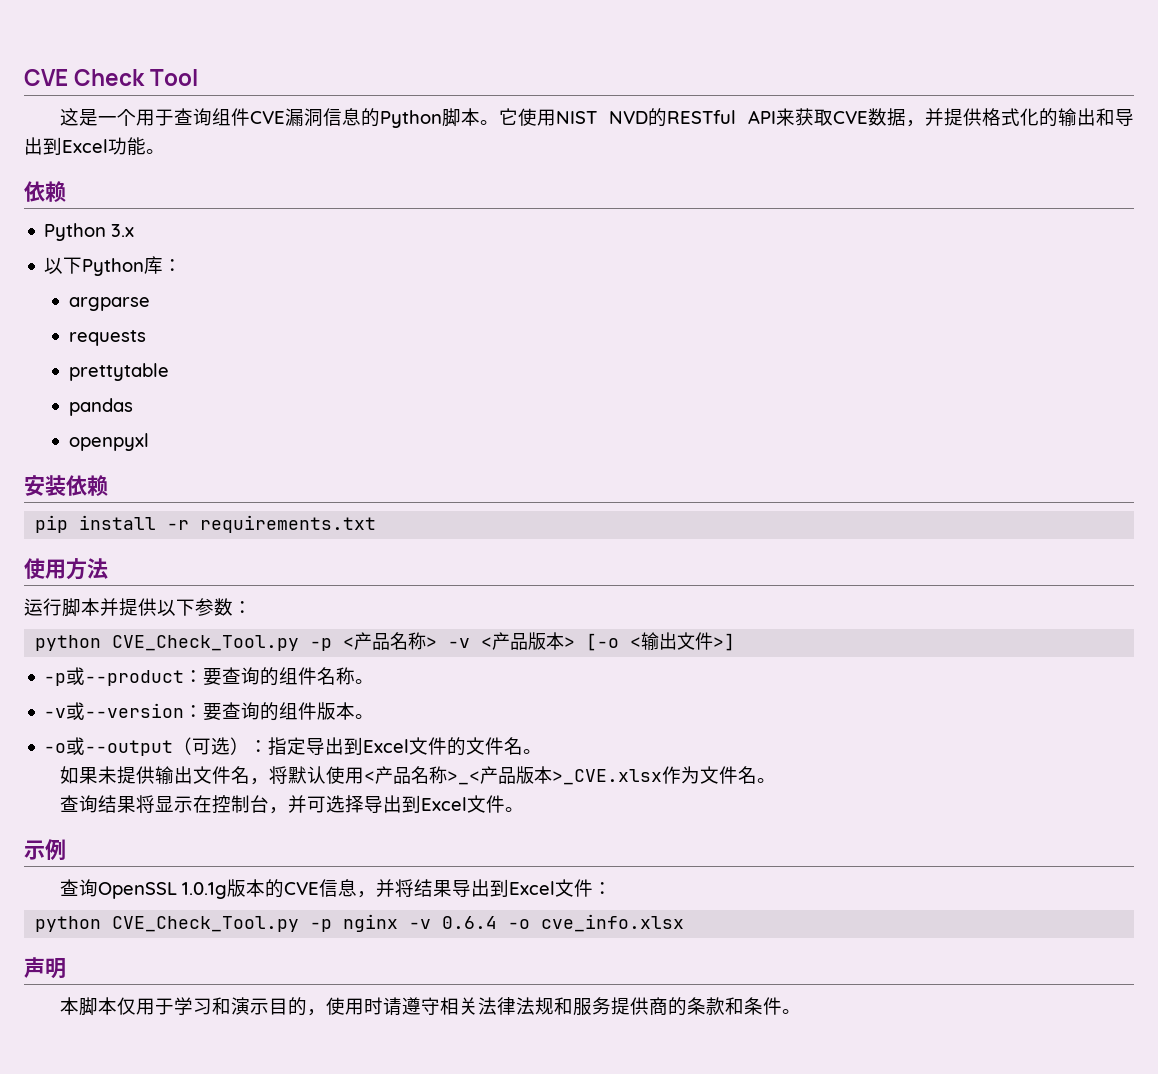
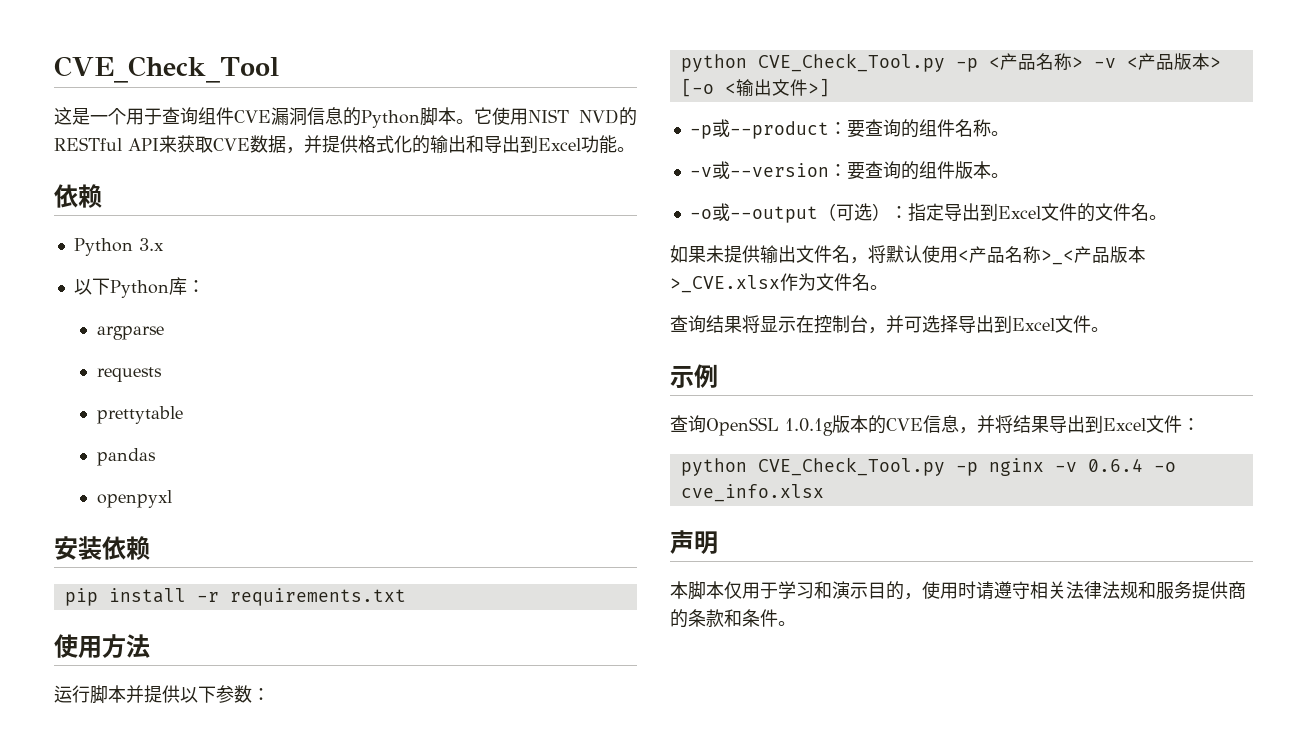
- CVE Check Tool
+ CVE_Check_Tool

